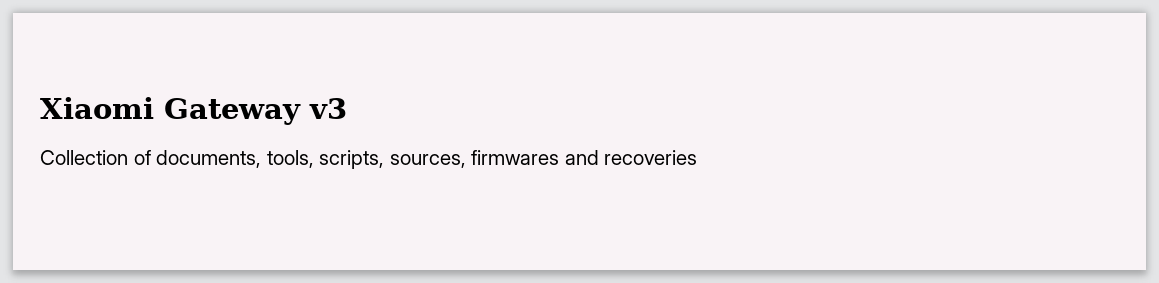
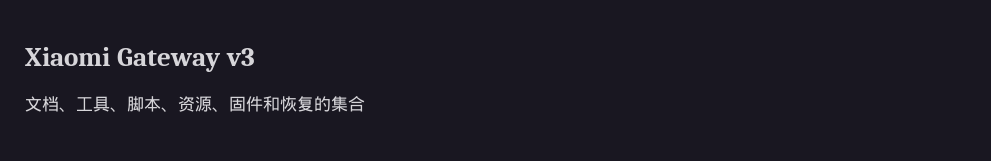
- Collection of documents, tools, scripts, sources, firmwares and recoveries
+ 文档、工具、脚本、资源、固件和恢复的集合

